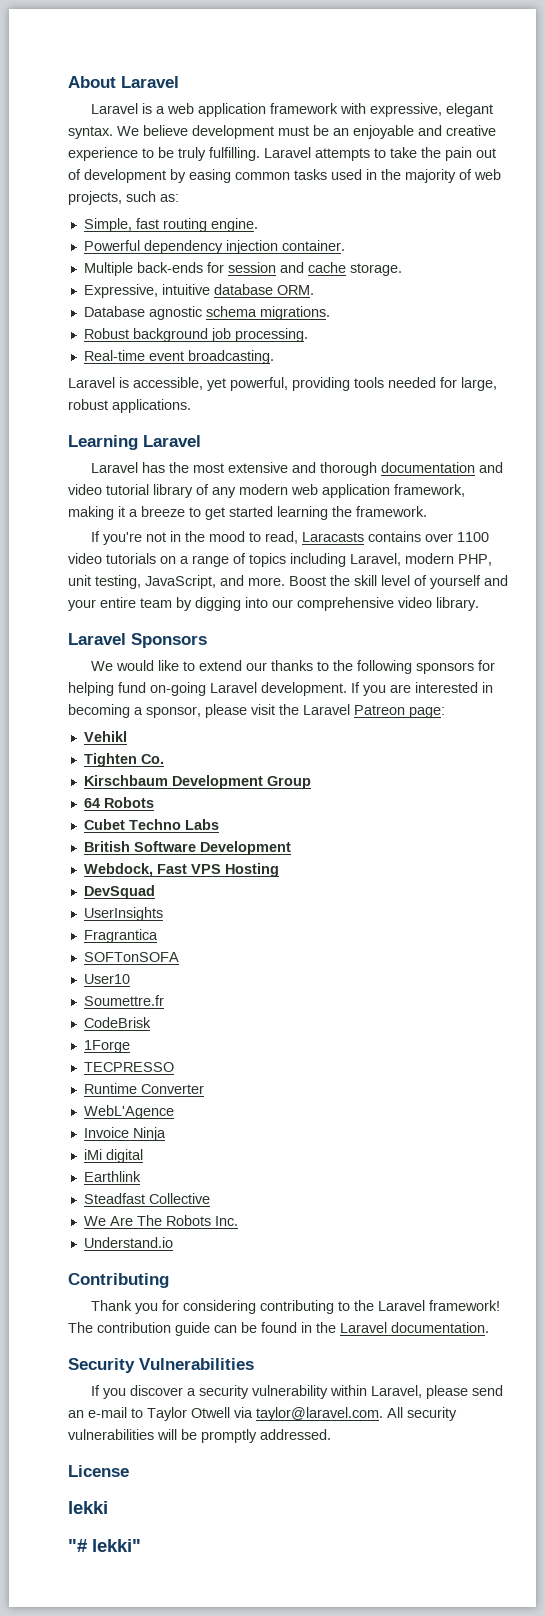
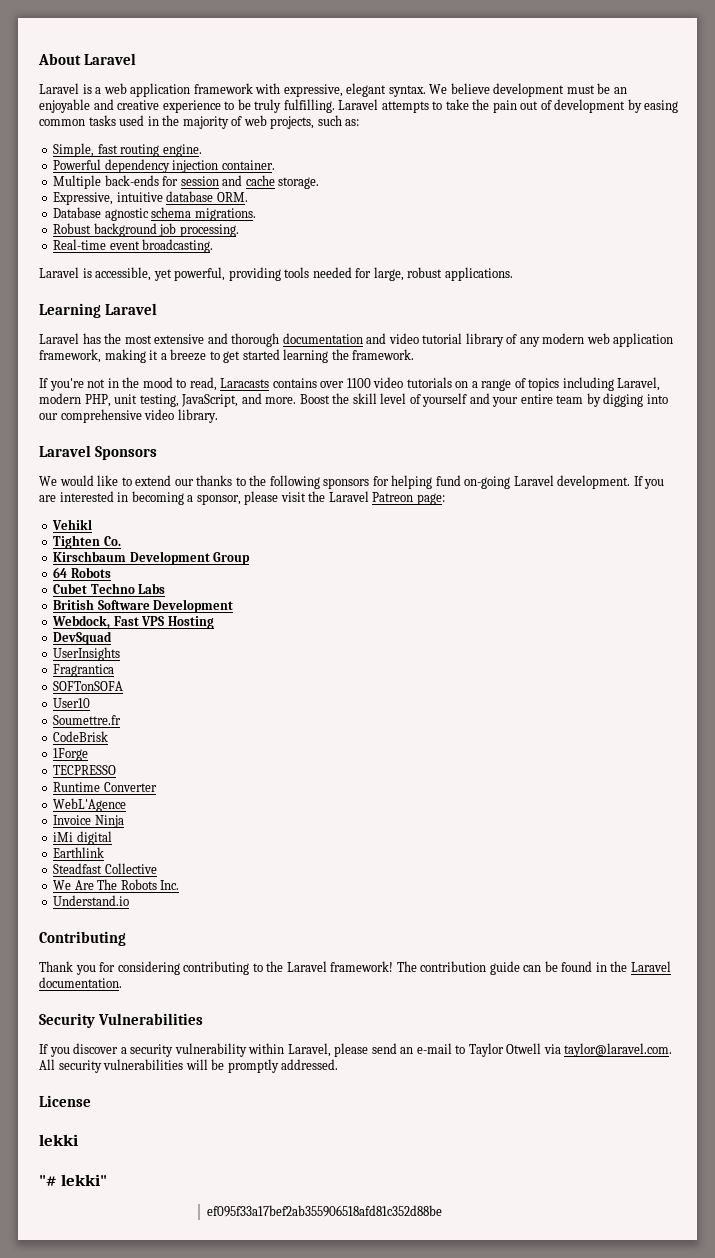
+ ef095f33a17bef2ab355906518afd81c352d88be

